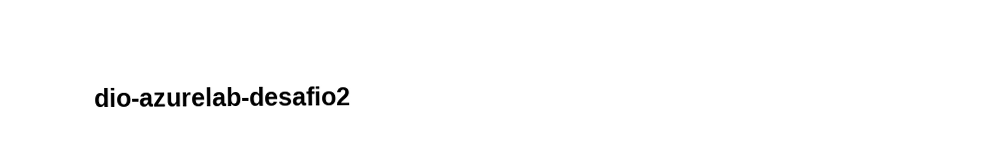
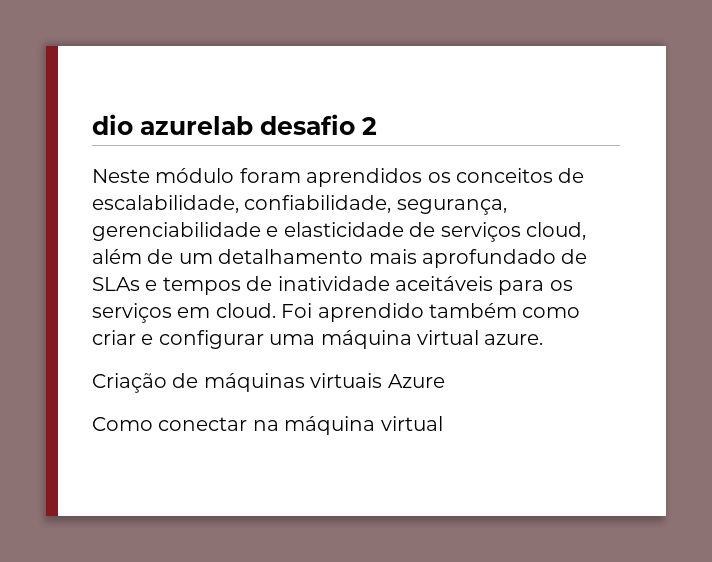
- dio-azurelab-desafio2
+ dio azurelab desafio 2
+ Neste módulo foram aprendidos os conceitos de escalabilidade, confiabilidade, segurança, gerenciabilidade e elasticidade de serviços cloud, além de um detalhamento mais aprofundado de SLAs e tempos de inatividade aceitáveis para os serviços em cloud. Foi aprendido também como criar e configurar uma máquina virtual azure.
+ Criação de máquinas virtuais Azure
+ Como conectar na máquina virtual

